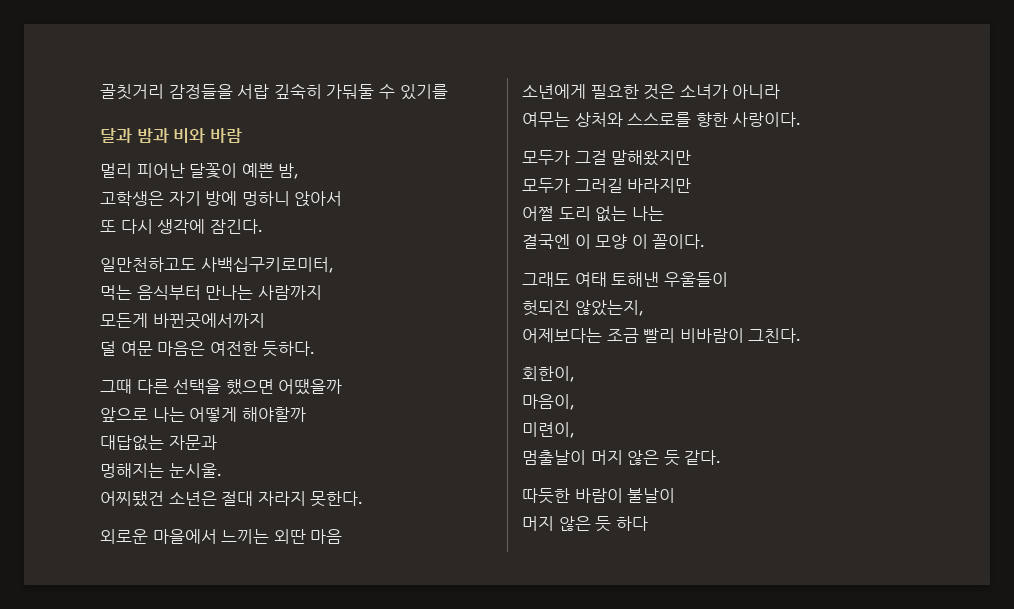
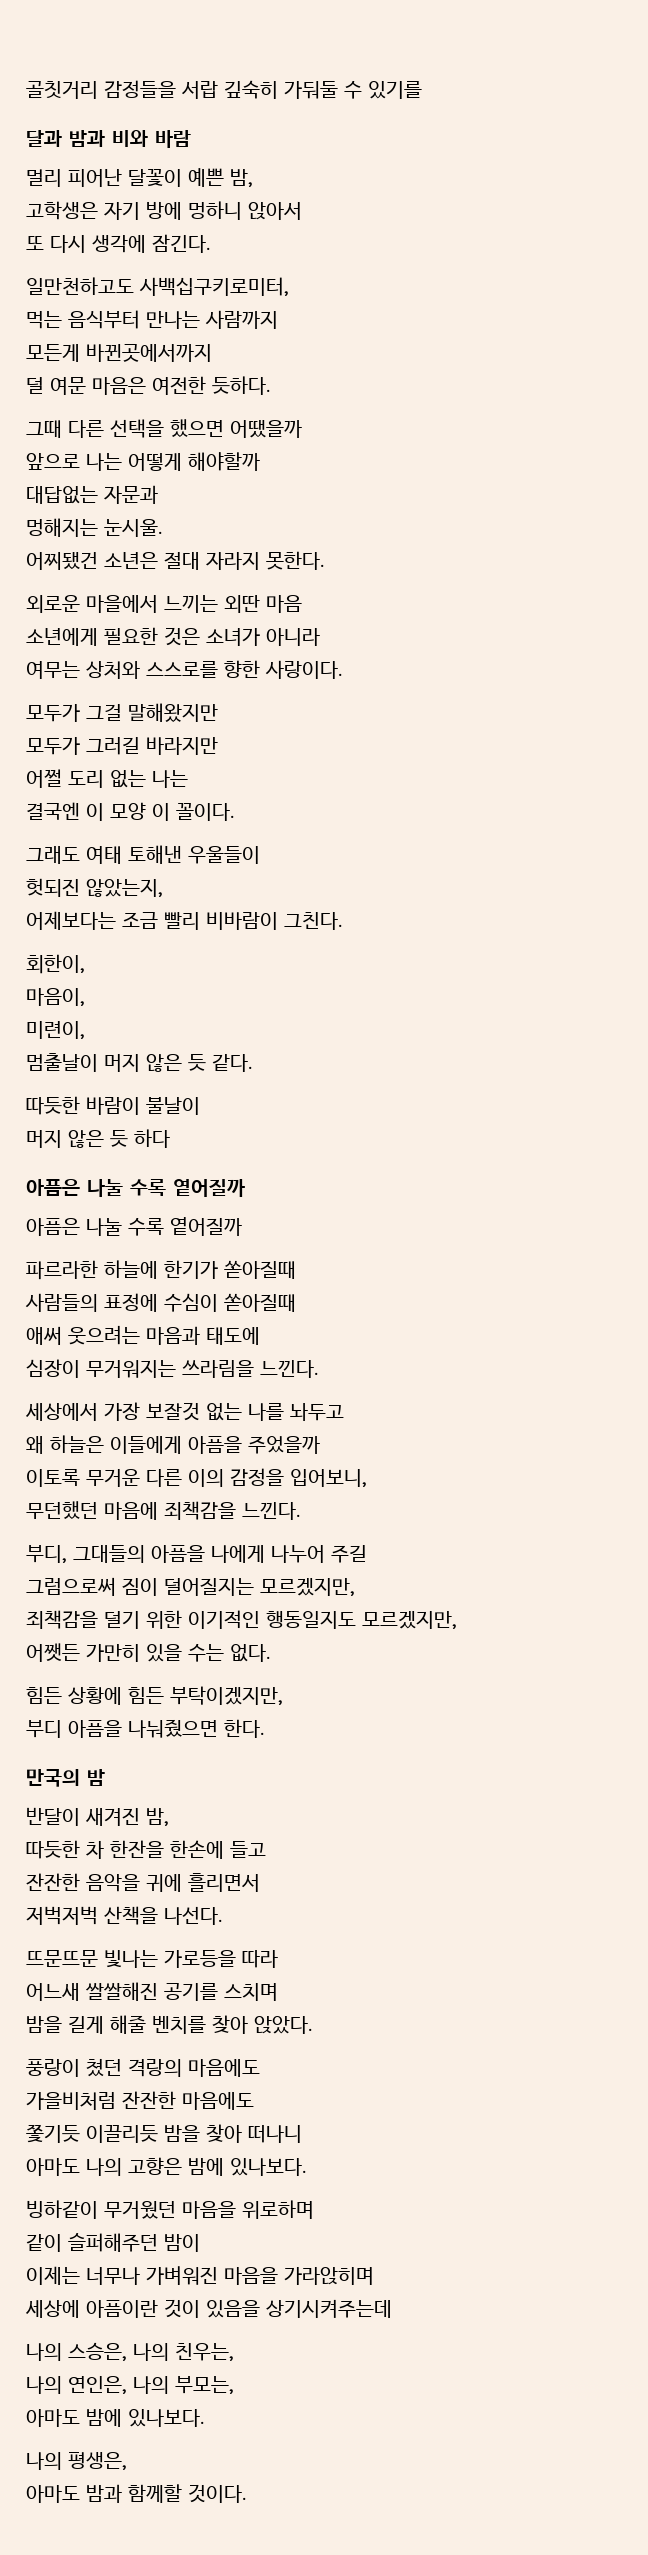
  머지 않은 듯 하다
+ 아픔은 나눌 수록 옅어질까
+ 아픔은 나눌 수록 옅어질까
+ 파르라한 하늘에 한기가 쏟아질때
+ 사람들의 표정에 수심이 쏟아질때
+ 애써 웃으려는 마음과 태도에
+ 심장이 무거워지는 쓰라림을 느낀다.
+ 세상에서 가장 보잘것 없는 나를 놔두고
+ 왜 하늘은 이들에게 아픔을 주었을까
+ 이토록 무거운 다른 이의 감정을 입어보니,
+ 무던했던 마음에 죄책감을 느낀다.
+ 부디, 그대들의 아픔을 나에게 나누어 주길
+ 그럼으로써 짐이 덜어질지는 모르겠지만,
+ 죄책감을 덜기 위한 이기적인 행동일지도 모르겠지만,
+ 어쨋든 가만히 있을 수는 없다.
+ 힘든 상황에 힘든 부탁이겠지만,
+ 부디 아픔을 나눠줬으면 한다.
+ 만국의 밤
+ 반달이 새겨진 밤,
+ 따듯한 차 한잔을 한손에 들고
+ 잔잔한 음악을 귀에 흘리면서
+ 저벅저벅 산책을 나선다.
+ 뜨문뜨문 빛나는 가로등을 따라
+ 어느새 쌀쌀해진 공기를 스치며
+ 밤을 길게 해줄 벤치를 찾아 앉았다.
+ 풍랑이 쳤던 격랑의 마음에도
+ 가을비처럼 잔잔한 마음에도
+ 쫓기듯 이끌리듯 밤을 찾아 떠나니
+ 아마도 나의 고향은 밤에 있나보다.
+ 빙하같이 무거웠던 마음을 위로하며
+ 같이 슬퍼해주던 밤이
+ 이제는 너무나 가벼워진 마음을 가라앉히며
+ 세상에 아픔이란 것이 있음을 상기시켜주는데
+ 나의 스승은, 나의 친우는,
+ 나의 연인은, 나의 부모는,
+ 아마도 밤에 있나보다.
+ 나의 평생은,
+ 아마도 밤과 함께할 것이다.

